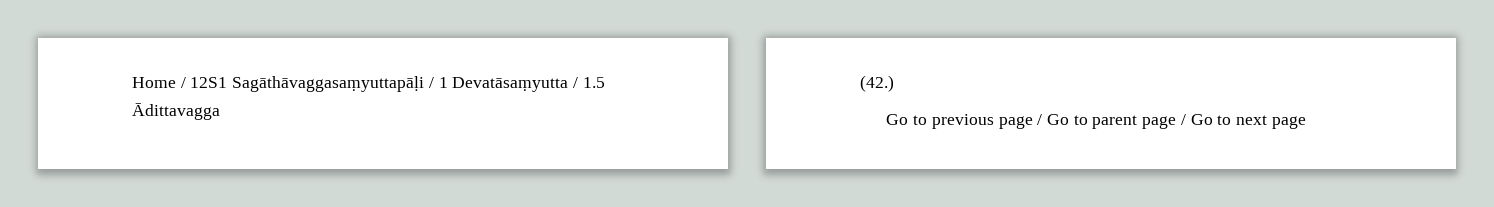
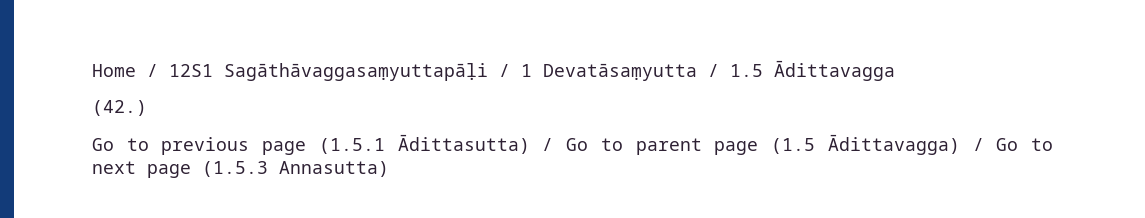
- Go to previous page / Go to parent page / Go to next page
+ Go to previous page (1.5.1 Ādittasutta) / Go to parent page (1.5 Ādittavagga) / Go to next page (1.5.3 Annasutta)

